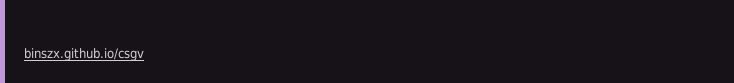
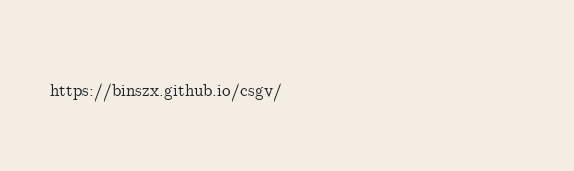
- binszx.github.io/csgv
+ https://binszx.github.io/csgv/

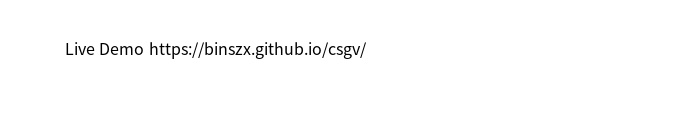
- https://binszx.github.io/csgv/
+ Live Demo https://binszx.github.io/csgv/

